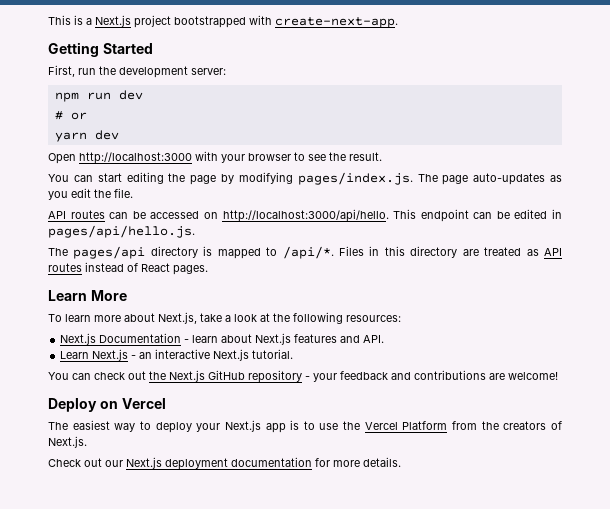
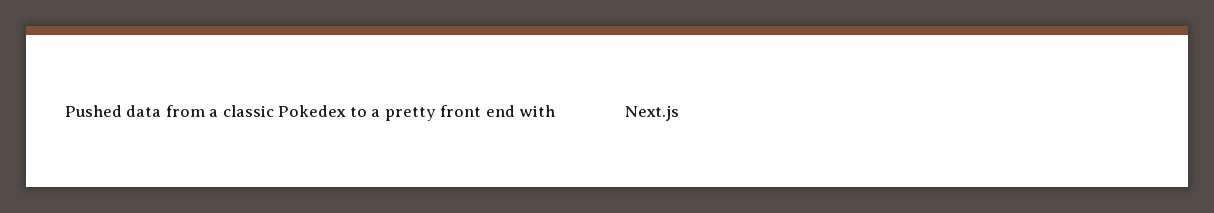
- This is a Next.js project bootstrapped with create-next-app.
- Getting Started
- First, run the development server:
- npm run dev
- # or
- yarn dev
- Open http://localhost:3000 with your browser to see the result.
- You can start editing the page by modifying pages/index.js. The page auto-updates as you edit the file.
- API routes can be accessed on http://localhost:3000/api/hello. This endpoint can be edited in pages/api/hello.js.
- The pages/api directory is mapped to /api/*. Files in this directory are treated as API routes instead of React pages.
- Learn More
- To learn more about Next.js, take a look at the following resources:
- Next.js Documentation - learn about Next.js features and API.
- Learn Next.js - an interactive Next.js tutorial.
- You can check out the Next.js GitHub repository - your feedback and contributions are welcome!
- Deploy on Vercel
- The easiest way to deploy your Next.js app is to use the Vercel Platform from the creators of Next.js.
- Check out our Next.js deployment documentation for more details.
+ Pushed data from a classic Pokedex to a pretty front end with Next.js

